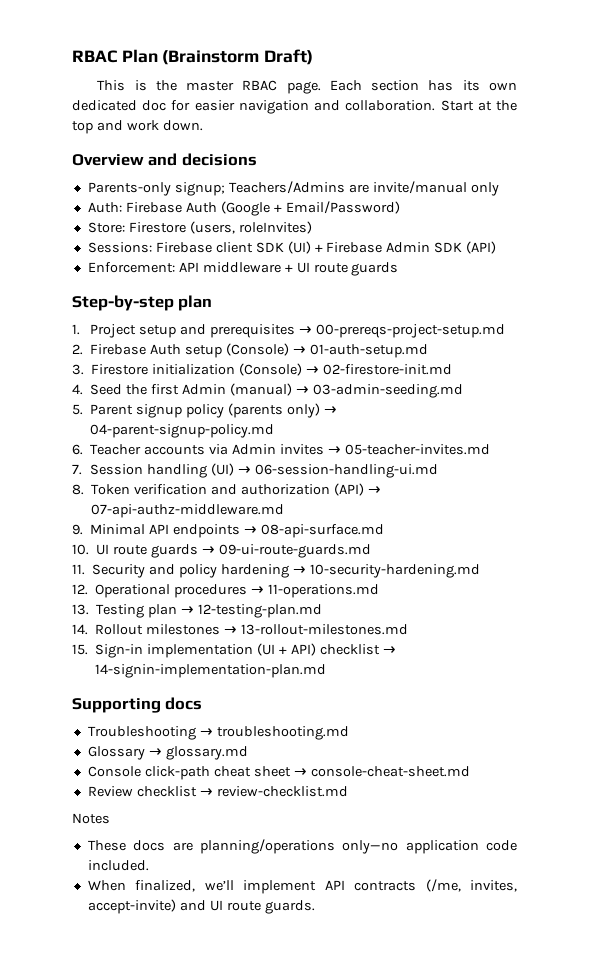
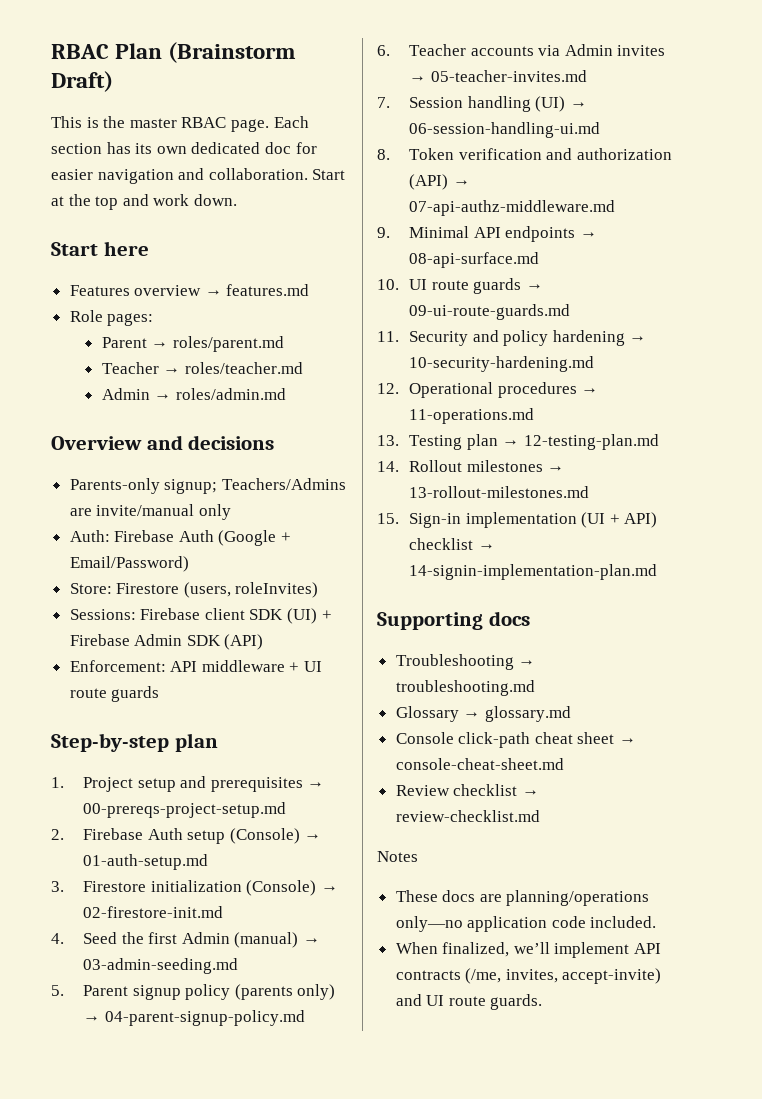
+ Start here
+ Features overview → features.md
+ Role pages:
+ Parent → roles/parent.md
+ Teacher → roles/teacher.md
+ Admin → roles/admin.md

